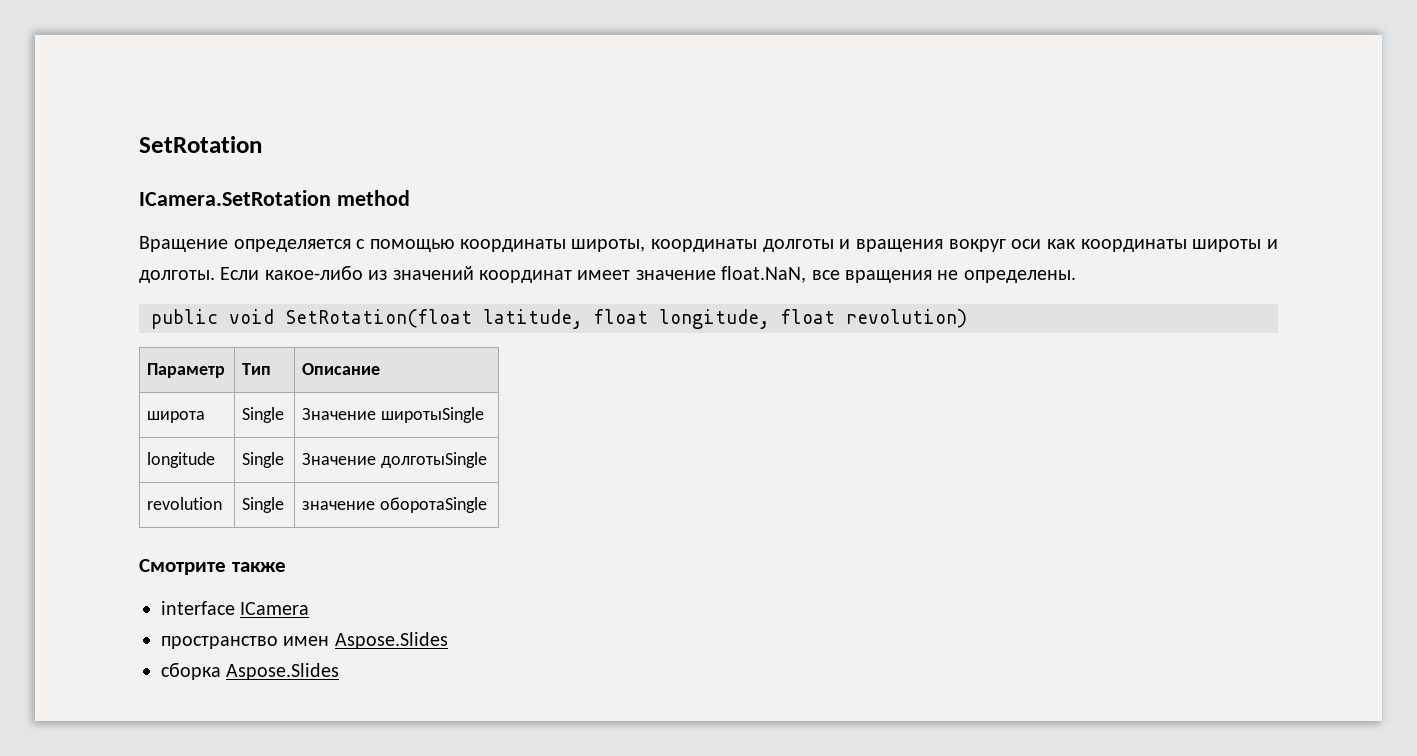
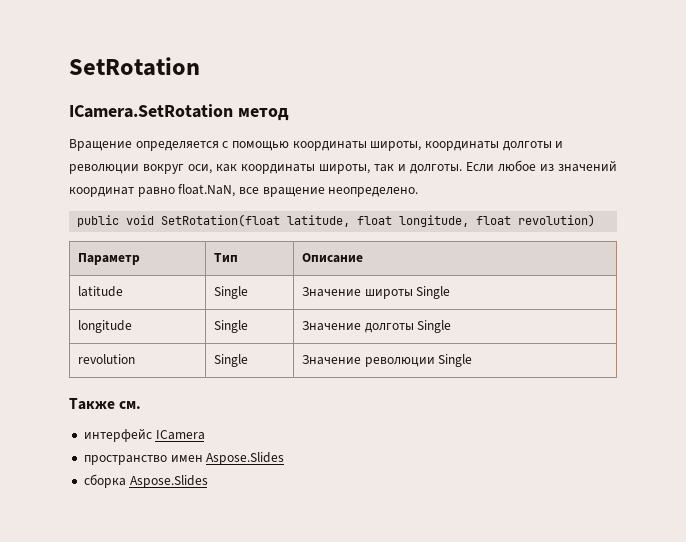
- ICamera.SetRotation method
+ ICamera.SetRotation метод
- Вращение определяется с помощью координаты широты, координаты долготы и вращения вокруг оси как координаты широты и долготы.
+ Вращение определяется с помощью координаты широты, координаты долготы и революции вокруг оси, как координаты широты, так и долготы.
- Если какое-либо из значений координат имеет значение float.NaN, все вращения не определены.
+ Если любое из значений координат равно float.NaN, все вращение неопределено.
- широта | Single | Значение широтыSingle
+ latitude | Single | Значение широты Single
- longitude | Single | Значение долготыSingle
+ longitude | Single | Значение долготы Single
- revolution | Single | значение оборотаSingle
- Смотрите также
- interface ICamera
+ revolution | Single | Значение революции Single
+ Также см.
+ интерфейс ICamera

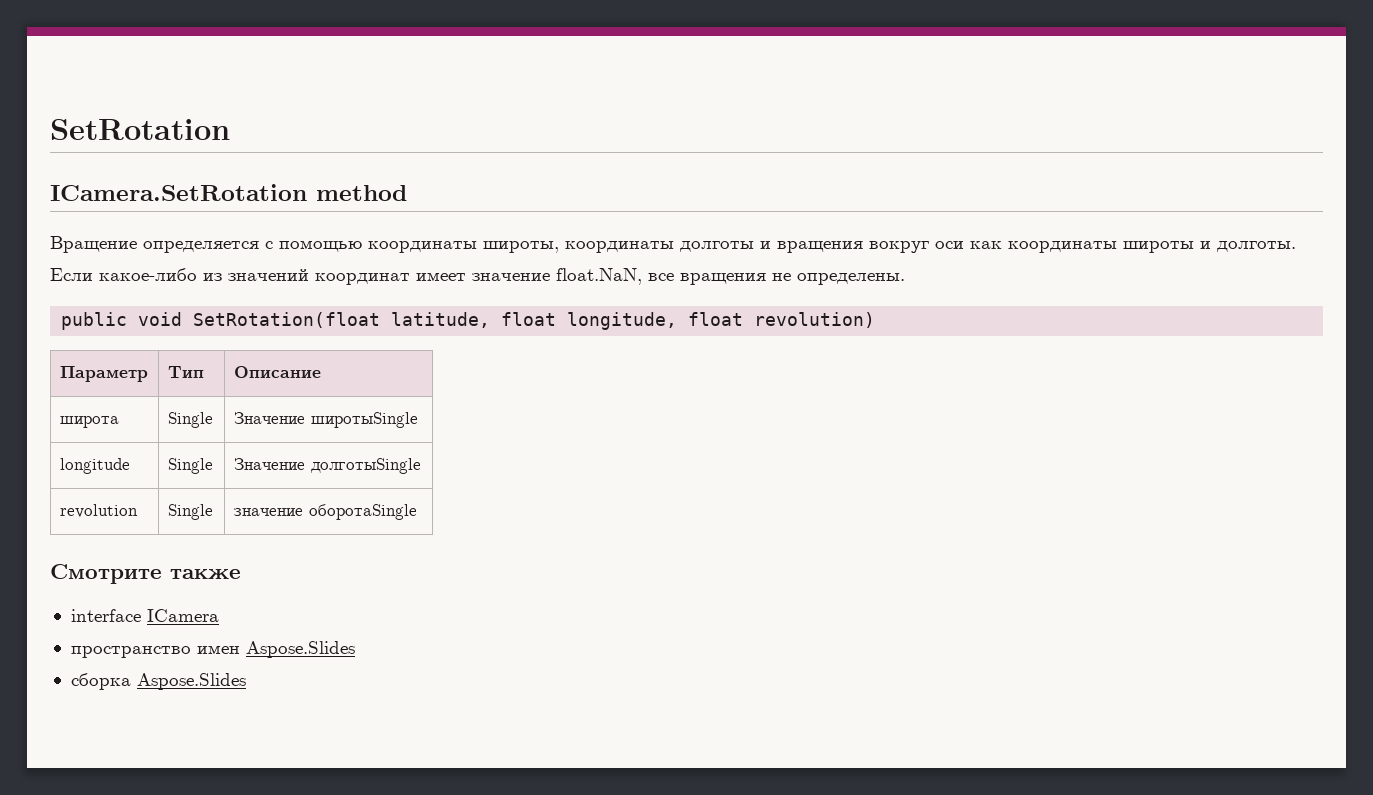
- ICamera.SetRotation метод
+ ICamera.SetRotation method
- Вращение определяется с помощью координаты широты, координаты долготы и революции вокруг оси, как координаты широты, так и долготы.
+ Вращение определяется с помощью координаты широты, координаты долготы и вращения вокруг оси как координаты широты и долготы.
- Если любое из значений координат равно float.NaN, все вращение неопределено.
+ Если какое-либо из значений координат имеет значение float.NaN, все вращения не определены.
- latitude | Single | Значение широты Single
+ широта | Single | Значение широтыSingle
- longitude | Single | Значение долготы Single
+ longitude | Single | Значение долготыSingle
- revolution | Single | Значение революции Single
- Также см.
- интерфейс ICamera
+ revolution | Single | значение оборотаSingle
+ Смотрите также
+ interface ICamera

